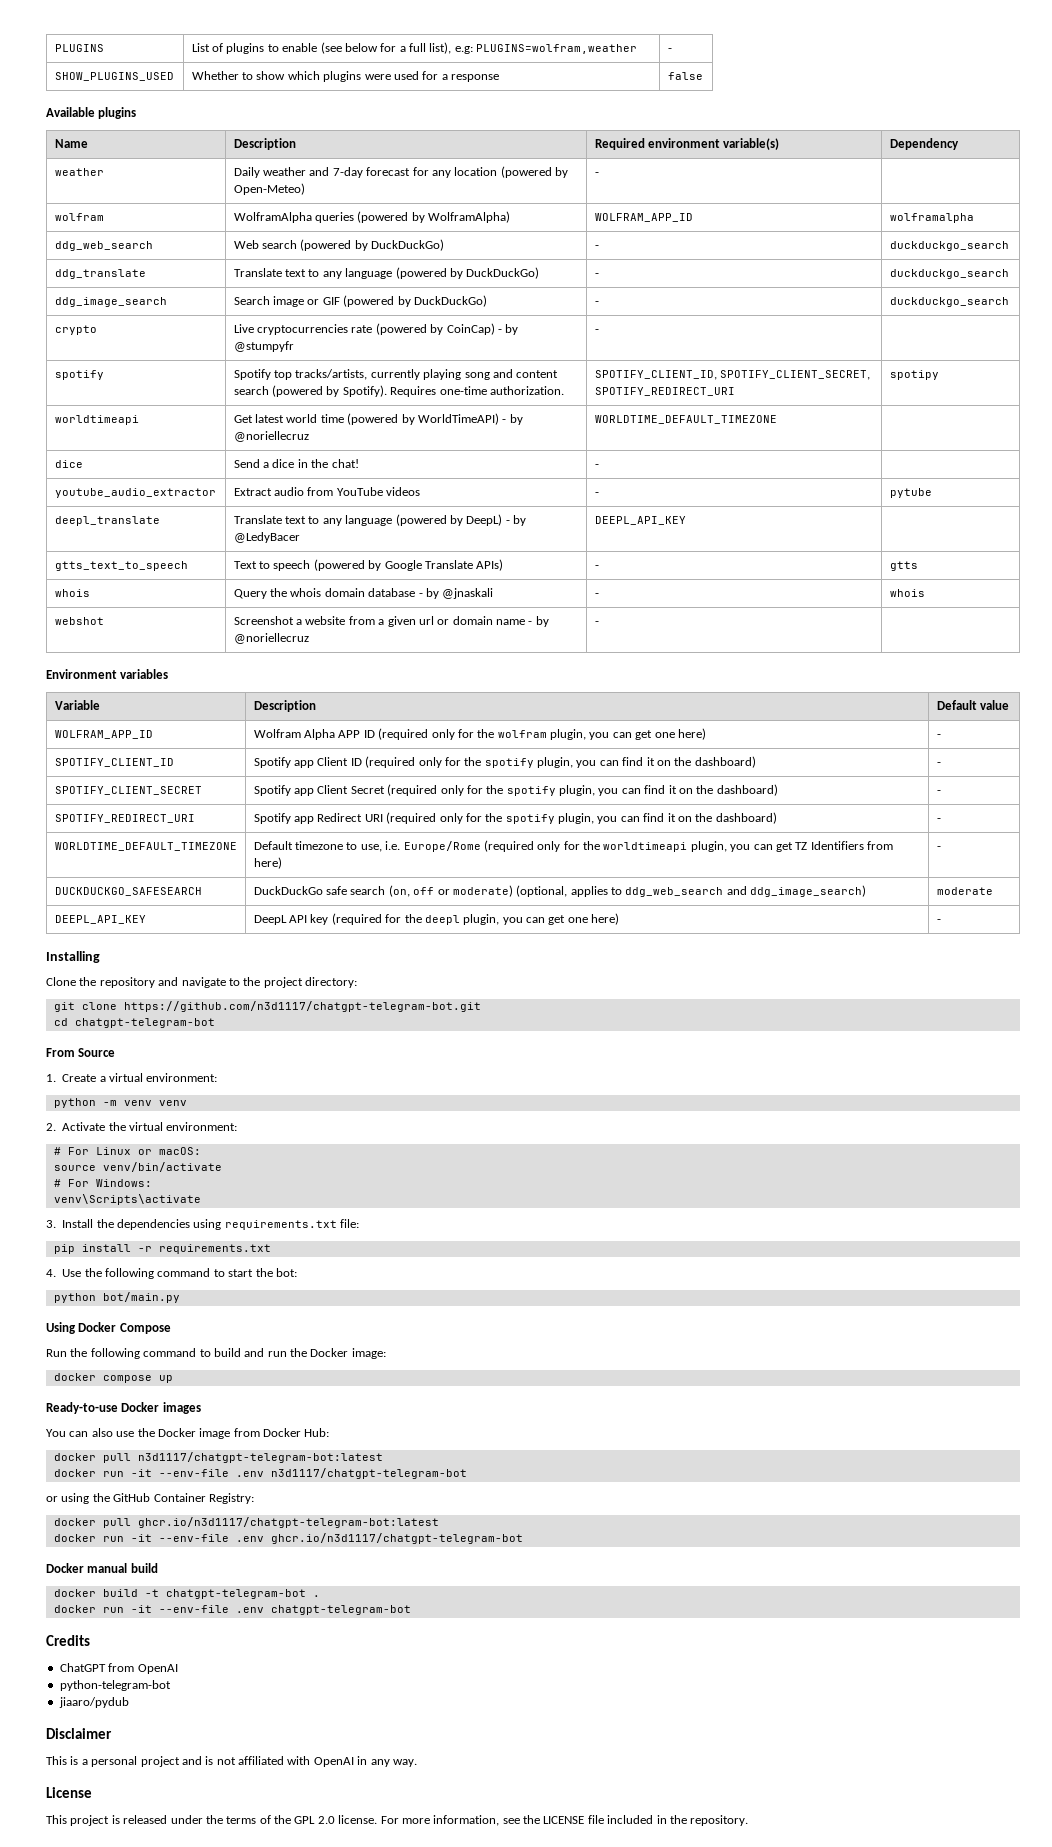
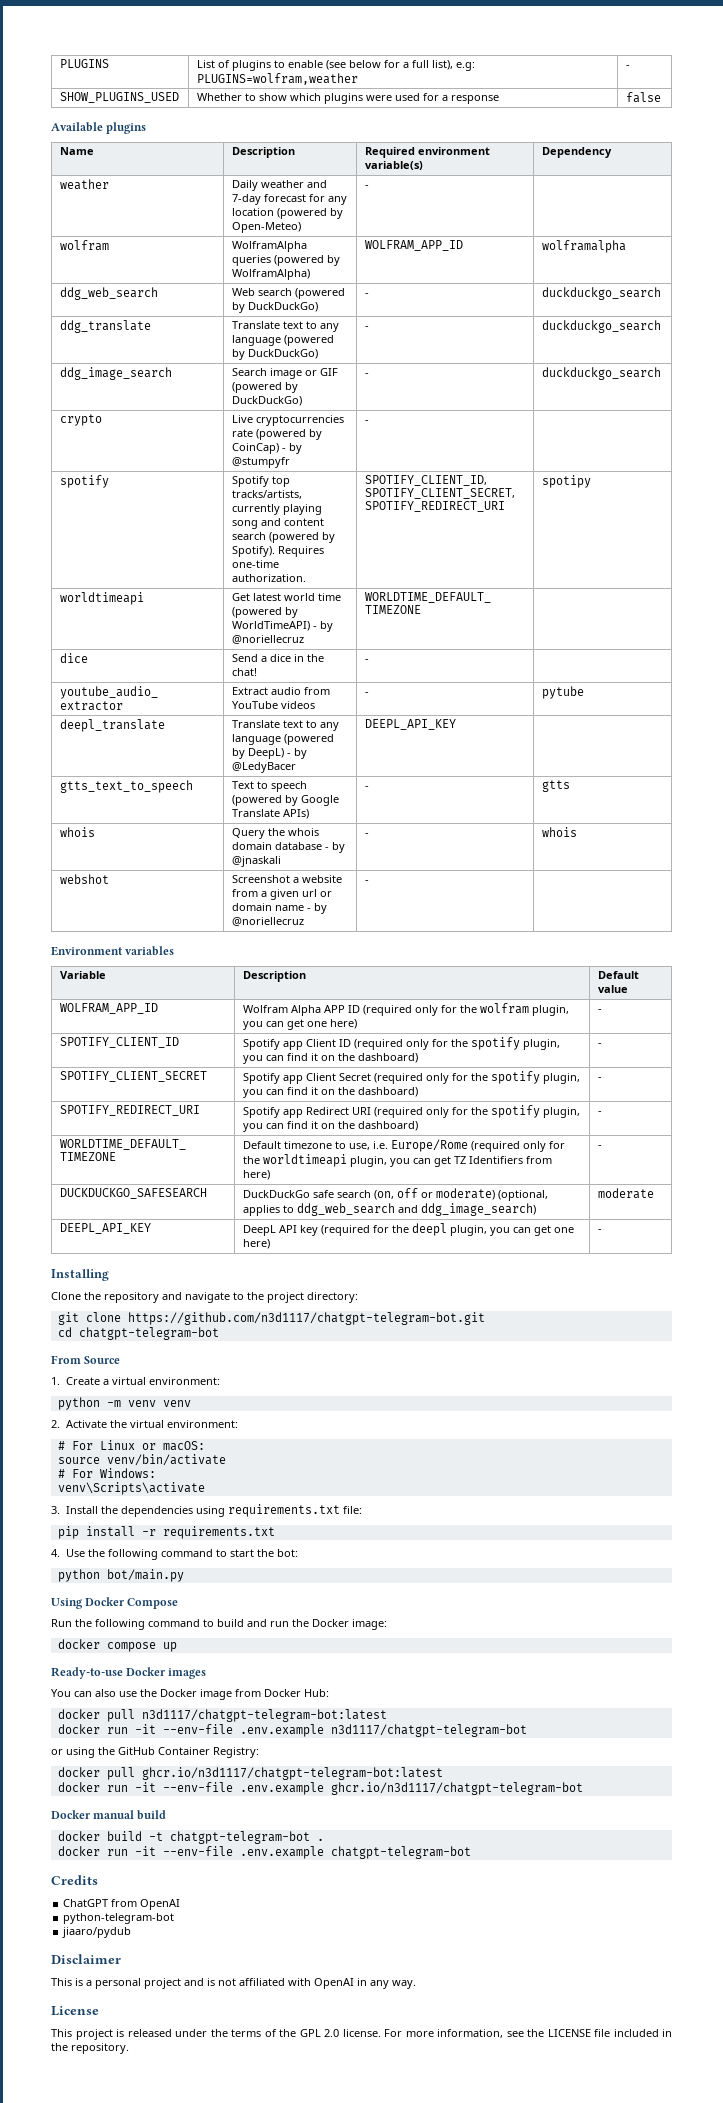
- docker run -it --env-file .env n3d1117/chatgpt-telegram-bot
+ docker run -it --env-file .env.example n3d1117/chatgpt-telegram-bot
- docker run -it --env-file .env ghcr.io/n3d1117/chatgpt-telegram-bot
+ docker run -it --env-file .env.example ghcr.io/n3d1117/chatgpt-telegram-bot
- docker run -it --env-file .env chatgpt-telegram-bot
+ docker run -it --env-file .env.example chatgpt-telegram-bot

